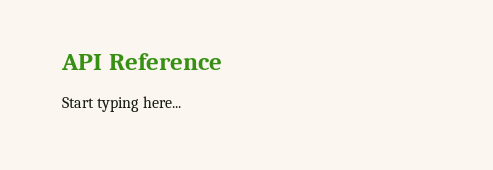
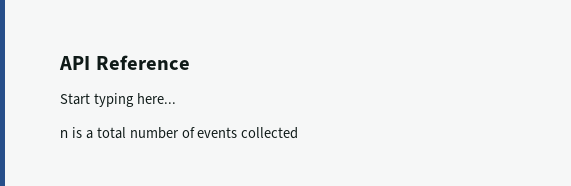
+ n is a total number of events collected

